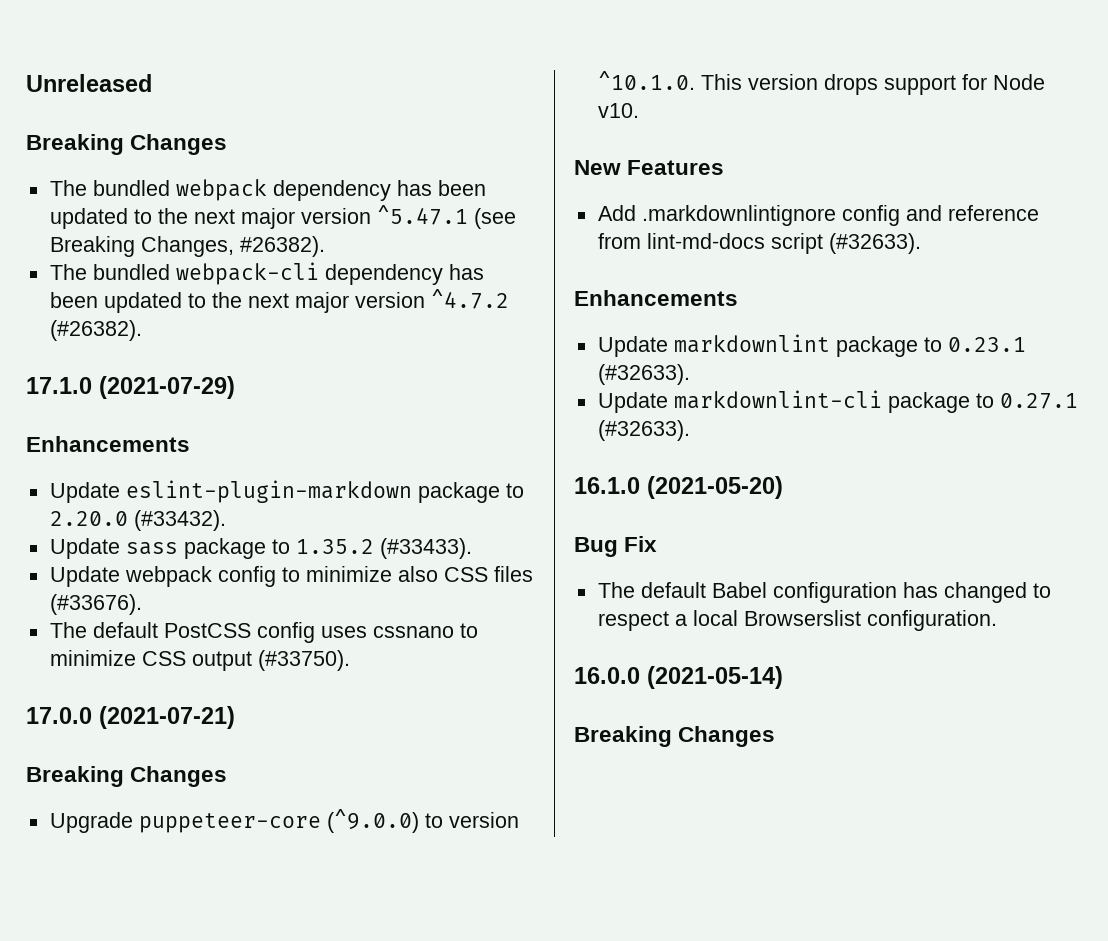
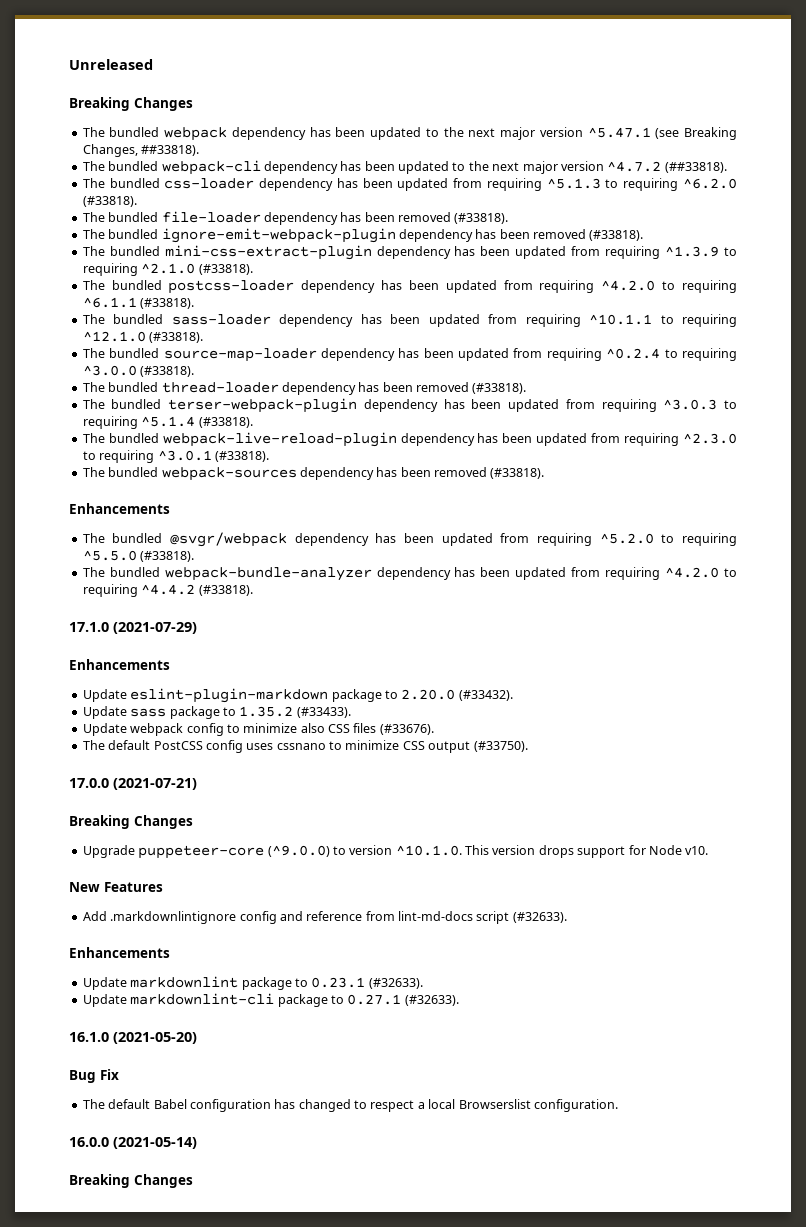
- The bundled webpack dependency has been updated to the next major version ^5.47.1 (see Breaking Changes, #26382).
+ The bundled webpack dependency has been updated to the next major version ^5.47.1 (see Breaking Changes, ##33818).
- The bundled webpack-cli dependency has been updated to the next major version ^4.7.2 (#26382).
+ The bundled webpack-cli dependency has been updated to the next major version ^4.7.2 (##33818).
+ The bundled css-loader dependency has been updated from requiring ^5.1.3 to requiring ^6.2.0 (#33818).
+ The bundled file-loader dependency has been removed (#33818).
+ The bundled ignore-emit-webpack-plugin dependency has been removed (#33818).
+ The bundled mini-css-extract-plugin dependency has been updated from requiring ^1.3.9 to requiring ^2.1.0 (#33818).
+ The bundled postcss-loader dependency has been updated from requiring ^4.2.0 to requiring ^6.1.1 (#33818).
+ The bundled sass-loader dependency has been updated from requiring ^10.1.1 to requiring ^12.1.0 (#33818).
+ The bundled source-map-loader dependency has been updated from requiring ^0.2.4 to requiring ^3.0.0 (#33818).
+ The bundled thread-loader dependency has been removed (#33818).
+ The bundled terser-webpack-plugin dependency has been updated from requiring ^3.0.3 to requiring ^5.1.4 (#33818).
+ The bundled webpack-live-reload-plugin dependency has been updated from requiring ^2.3.0 to requiring ^3.0.1 (#33818).
+ The bundled webpack-sources dependency has been removed (#33818).
+ Enhancements
+ The bundled @svgr/webpack dependency has been updated from requiring ^5.2.0 to requiring ^5.5.0 (#33818).
+ The bundled webpack-bundle-analyzer dependency has been updated from requiring ^4.2.0 to requiring ^4.4.2 (#33818).

